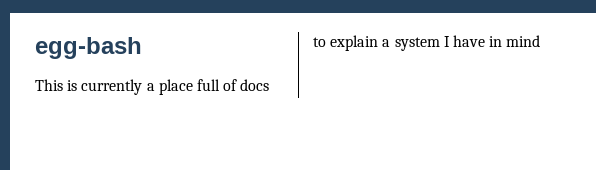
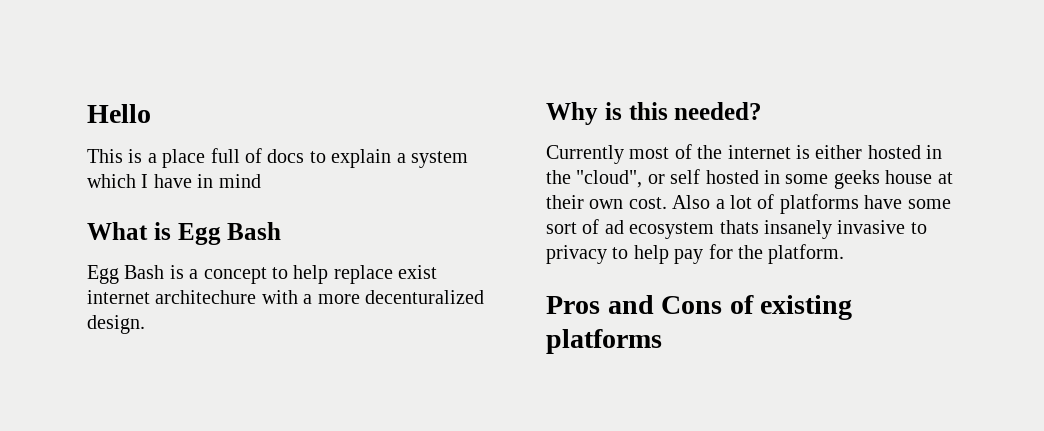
- egg-bash
+ Hello
- This is currently a place full of docs to explain a system I have in mind
+ This is a place full of docs to explain a system which I have in mind
+ What is Egg Bash
+ Egg Bash is a concept to help replace exist internet architechure with a more decenturalized design.
+ Why is this needed?
+ Currently most of the internet is either hosted in the "cloud", or self hosted in some geeks house at their own cost. Also a lot of platforms have some sort of ad ecosystem thats insanely invasive to privacy to help pay for the platform.
+ Pros and Cons of existing platforms

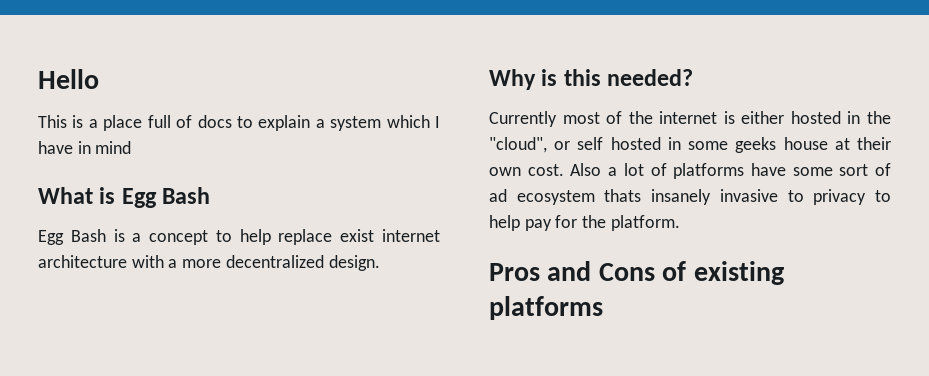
- Egg Bash is a concept to help replace exist internet architechure with a more decenturalized design.
+ Egg Bash is a concept to help replace exist internet architecture with a more decentralized design.

